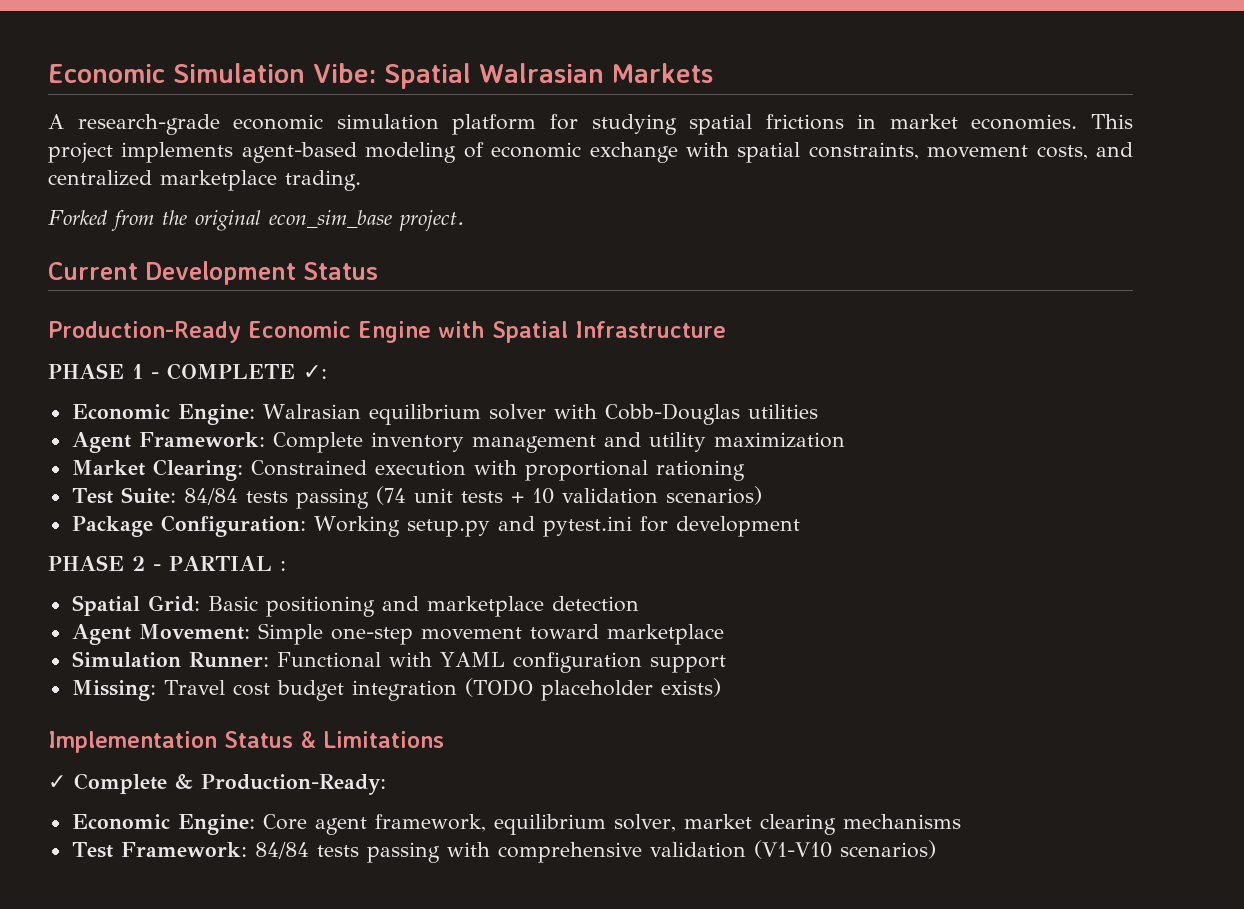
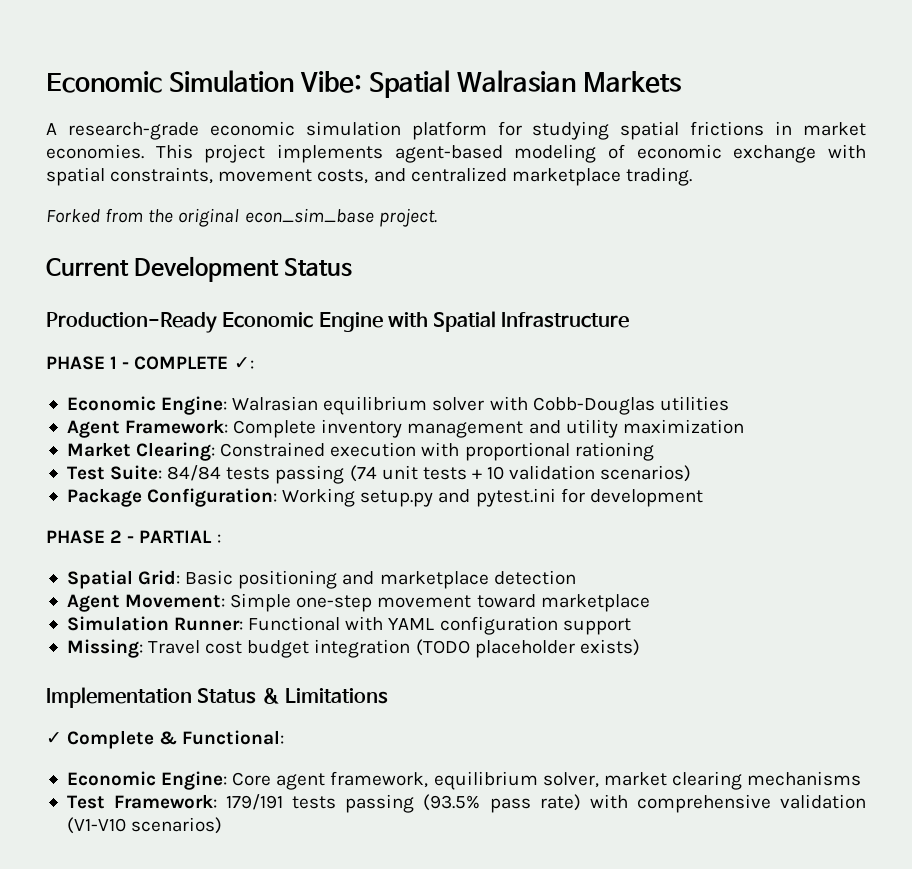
- ✓ Complete & Production-Ready:
+ ✓ Complete & Functional:
- Test Framework: 84/84 tests passing with comprehensive validation (V1-V10 scenarios)
+ Test Framework: 179/191 tests passing (93.5% pass rate) with comprehensive validation (V1-V10 scenarios)

